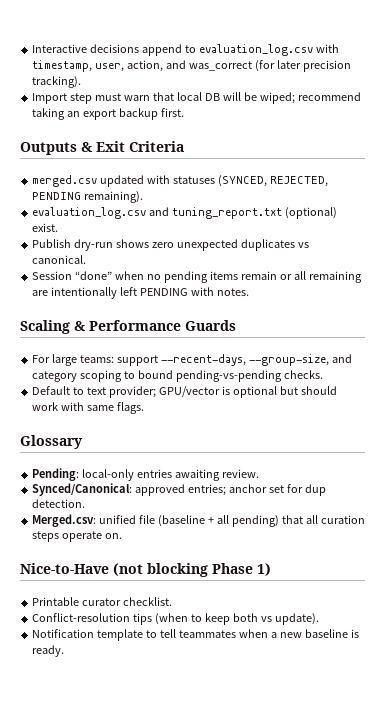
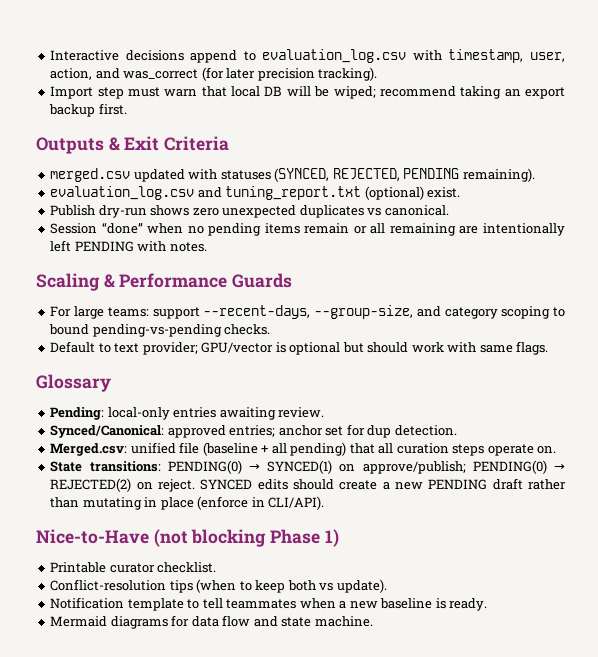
+ State transitions: PENDING(0) → SYNCED(1) on approve/publish; PENDING(0) → REJECTED(2) on reject. SYNCED edits should create a new PENDING draft rather than mutating in place (enforce in CLI/API).
+ Mermaid diagrams for data flow and state machine.

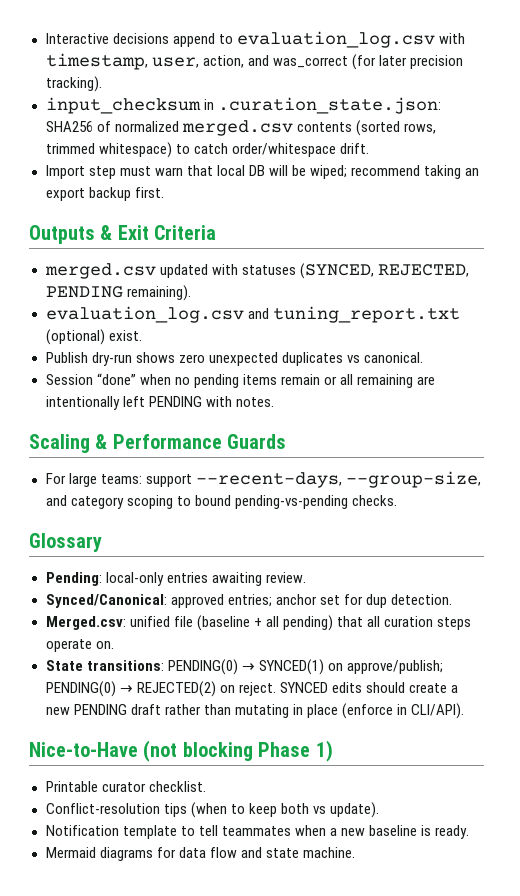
+ input_checksum in .curation_state.json: SHA256 of normalized merged.csv contents (sorted rows, trimmed whitespace) to catch order/whitespace drift.
- Default to text provider; GPU/vector is optional but should work with same flags.

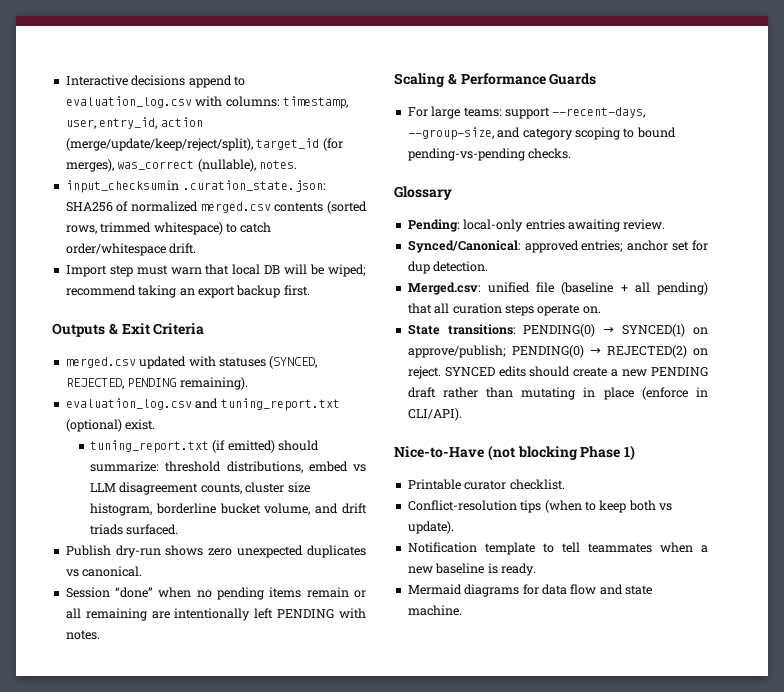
- Interactive decisions append to evaluation_log.csv with timestamp, user, action, and was_correct (for later precision tracking).
+ Interactive decisions append to evaluation_log.csv with columns: timestamp, user, entry_id, action (merge/update/keep/reject/split), target_id (for merges), was_correct (nullable), notes.
+ tuning_report.txt (if emitted) should summarize: threshold distributions, embed vs LLM disagreement counts, cluster size histogram, borderline bucket volume, and drift triads surfaced.

